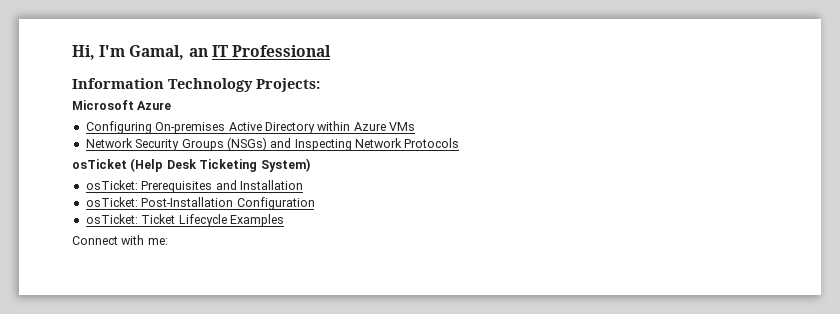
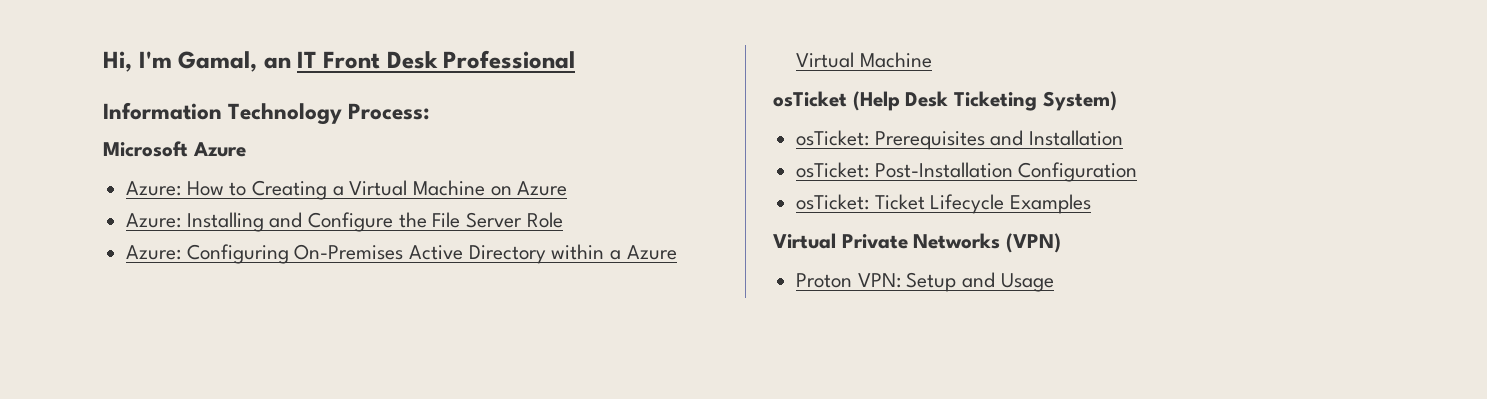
- Hi, I'm Gamal, an IT Professional
+ Hi, I'm Gamal, an IT Front Desk Professional
- Information Technology Projects:
+ Information Technology Process:
- Configuring On-premises Active Directory within Azure VMs
- Network Security Groups (NSGs) and Inspecting Network Protocols
+ Azure: How to Creating a Virtual Machine on Azure
+ Azure: Installing and Configure the File Server Role
+ Azure: Configuring On-Premises Active Directory within a Azure Virtual Machine
- Connect with me:
+ Virtual Private Networks (VPN)
+ Proton VPN: Setup and Usage

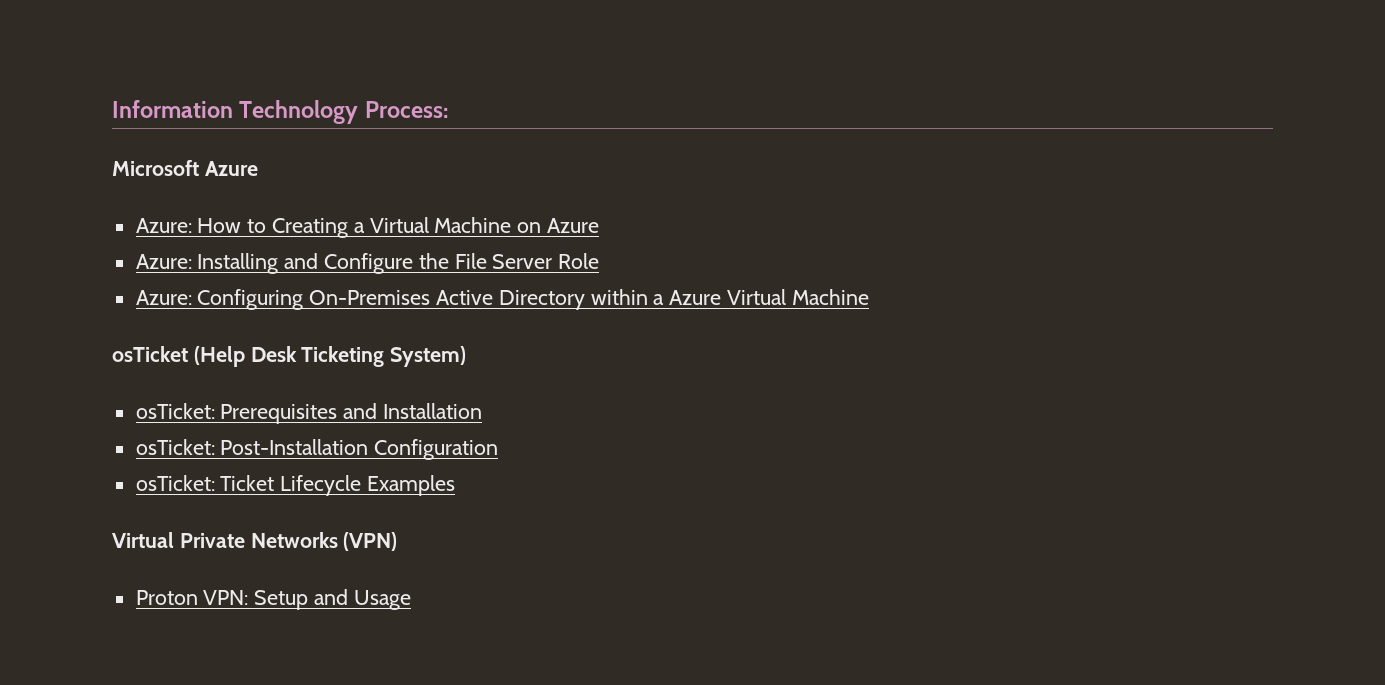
- Hi, I'm Gamal, an IT Front Desk Professional

